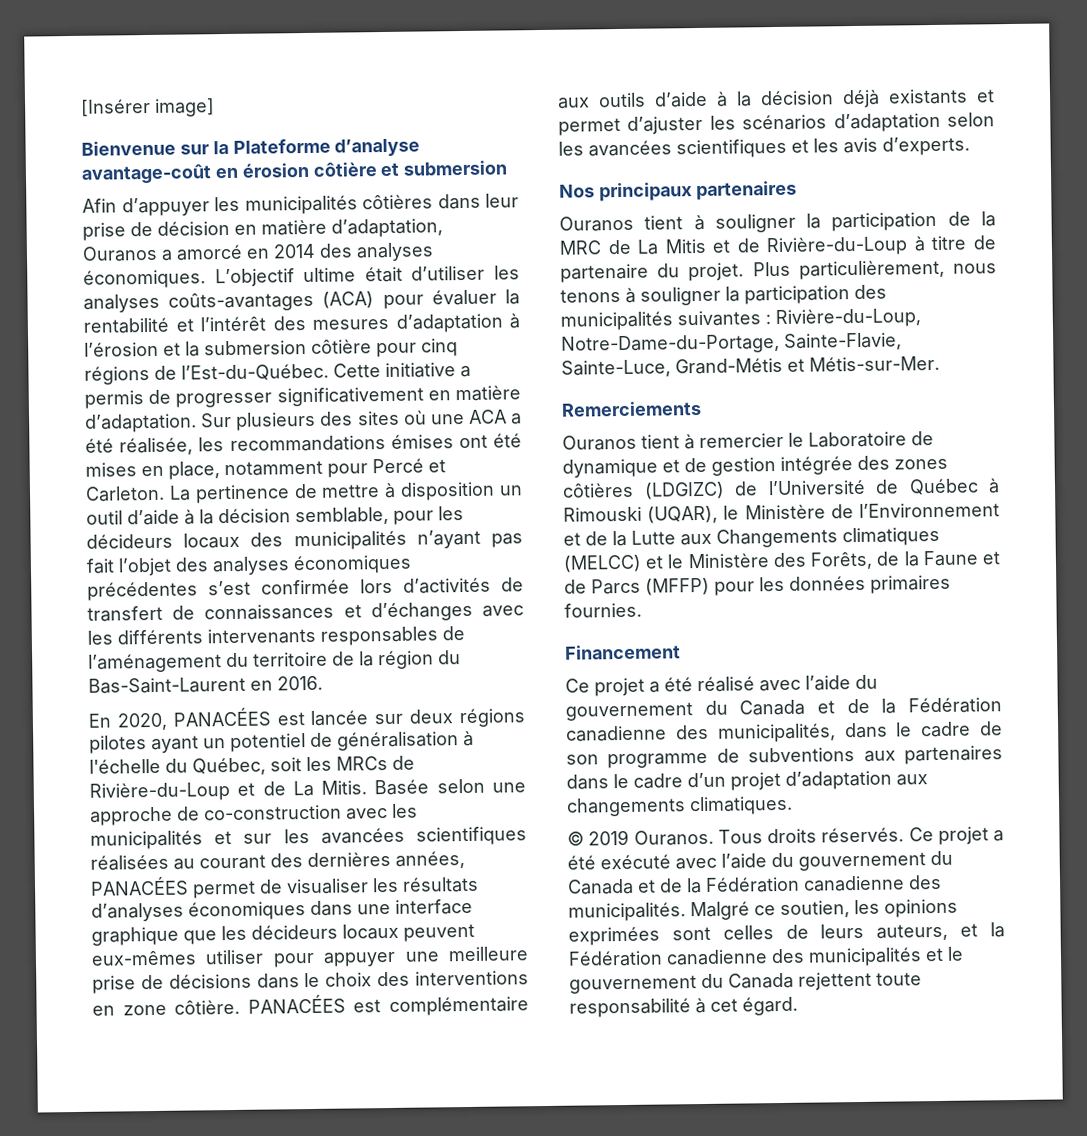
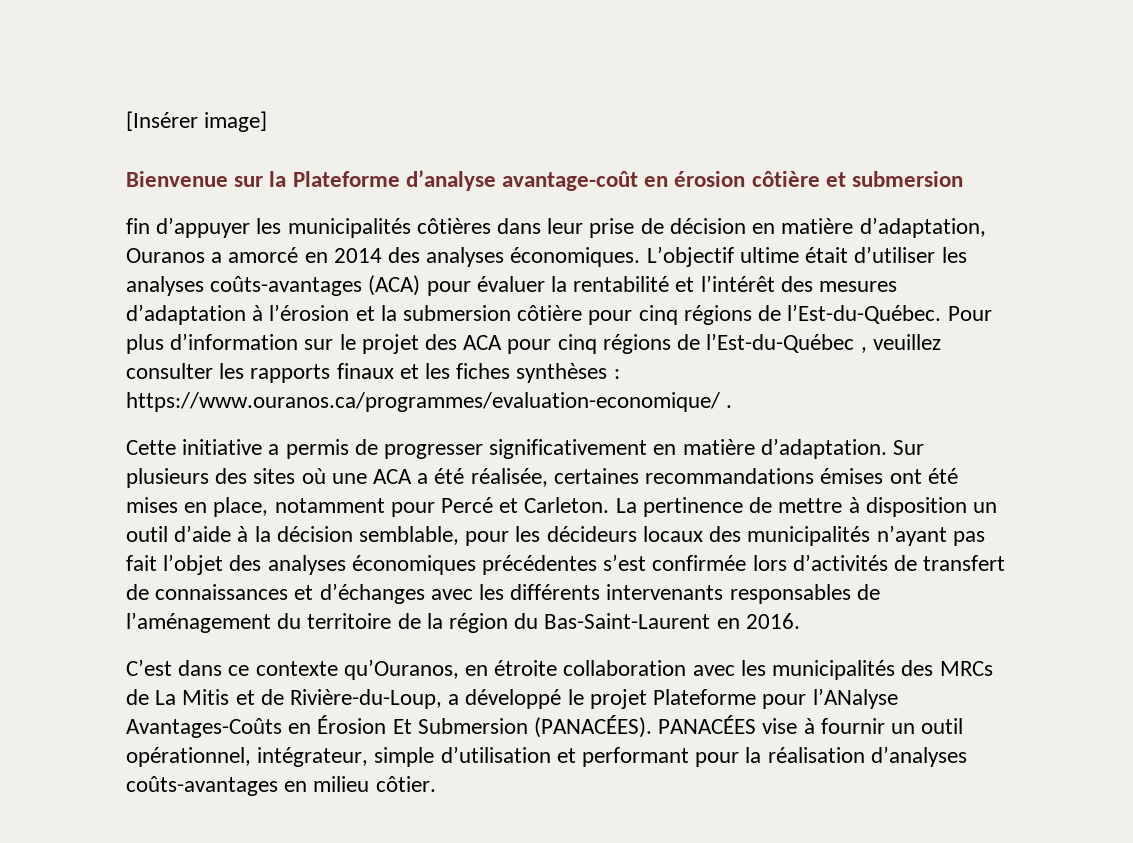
- Afin d’appuyer les municipalités côtières dans leur prise de décision en matière d’adaptation, Ouranos a amorcé en 2014 des analyses économiques.
+ fin d’appuyer les municipalités côtières dans leur prise de décision en matière d’adaptation, Ouranos a amorcé en 2014 des analyses économiques.
- L’objectif ultime était d’utiliser les analyses coûts-avantages (ACA) pour évaluer la rentabilité et l’intérêt des mesures d’adaptation à l’érosion et la submersion côtière pour cinq régions de l’Est-du-Québec. Cette initiative a permis de progresser significativement en matière d’adaptation.
+ L’objectif ultime était d’utiliser les analyses coûts-avantages (ACA) pour évaluer la rentabilité et l’intérêt des mesures d’adaptation à l’érosion et la submersion côtière pour cinq régions de l’Est-du-Québec. Pour plus d’information sur le projet des ACA pour cinq régions de l’Est-du-Québec , veuillez consulter les rapports finaux et les fiches synthèses : https://www.ouranos.ca/programmes/evaluation-economique/ .
+ Cette initiative a permis de progresser significativement en matière d’adaptation.
- Sur plusieurs des sites où une ACA a été réalisée, les recommandations émises ont été mises en place, notamment pour Percé et Carleton.
+ Sur plusieurs des sites où une ACA a été réalisée, certaines recommandations émises ont été mises en place, notamment pour Percé et Carleton.
- En 2020, PANACÉES est lancée sur deux régions pilotes ayant un potentiel de généralisation à l'échelle du Québec, soit les MRCs de Rivière-du-Loup et de La Mitis. Basée selon une approche de co-construction avec les municipalités et sur les avancées scientifiques réalisées au courant des dernières années, PANACÉES permet de visualiser les résultats d’analyses économiques dans une interface graphique que les décideurs locaux peuvent eux-mêmes utiliser pour appuyer une meilleure prise de décisions dans le choix des interventions en zone côtière. PANACÉES est complémentaire aux outils d’aide à la décision déjà existants et permet d’ajuster les scénarios d’adaptation selon les avancées scientifiques et les avis d’experts.
- Nos principaux partenaires
- Ouranos tient à souligner la participation de la MRC de La Mitis et de Rivière-du-Loup à titre de partenaire du projet. Plus particulièrement, nous tenons à souligner la participation des municipalités suivantes : Rivière-du-Loup, Notre-Dame-du-Portage, Sainte-Flavie, Sainte-Luce, Grand-Métis et Métis-sur-Mer.
- Remerciements
- Ouranos tient à remercier le Laboratoire de dynamique et de gestion intégrée des zones côtières (LDGIZC) de l’Université de Québec à Rimouski (UQAR), le Ministère de l’Environnement et de la Lutte aux Changements climatiques (MELCC) et le Ministère des Forêts, de la Faune et de Parcs (MFFP) pour les données primaires fournies.
- Financement
- Ce projet a été réalisé avec l’aide du gouvernement du Canada et de la Fédération canadienne des municipalités, dans le cadre de son programme de subventions aux partenaires dans le cadre d’un projet d’adaptation aux changements climatiques.
- © 2019 Ouranos. Tous droits réservés. Ce projet a été exécuté avec l’aide du gouvernement du Canada et de la Fédération canadienne des municipalités. Malgré ce soutien, les opinions exprimées sont celles de leurs auteurs, et la Fédération canadienne des municipalités et le gouvernement du Canada rejettent toute responsabilité à cet égard.
+ C’est dans ce contexte qu’Ouranos, en étroite collaboration avec les municipalités des MRCs de La Mitis et de Rivière-du-Loup, a développé le projet Plateforme pour l’ANalyse Avantages-Coûts en Érosion Et Submersion (PANACÉES). PANACÉES vise à fournir un outil opérationnel, intégrateur, simple d’utilisation et performant pour la réalisation d’analyses coûts-avantages en milieu côtier.

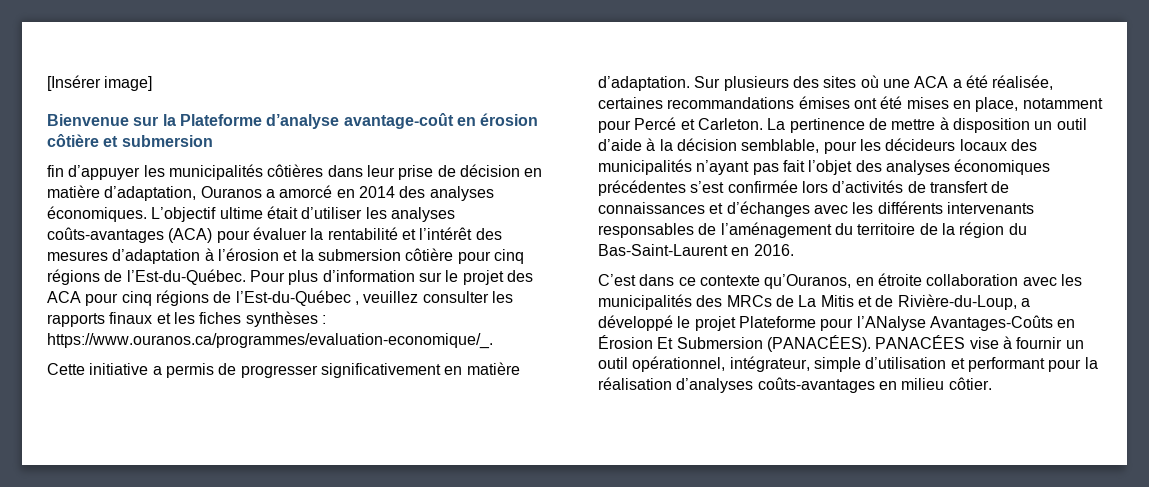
- Pour plus d’information sur le projet des ACA pour cinq régions de l’Est-du-Québec , veuillez consulter les rapports finaux et les fiches synthèses : https://www.ouranos.ca/programmes/evaluation-economique/ .
+ Pour plus d’information sur le projet des ACA pour cinq régions de l’Est-du-Québec , veuillez consulter les rapports finaux et les fiches synthèses : https://www.ouranos.ca/programmes/evaluation-economique/_.

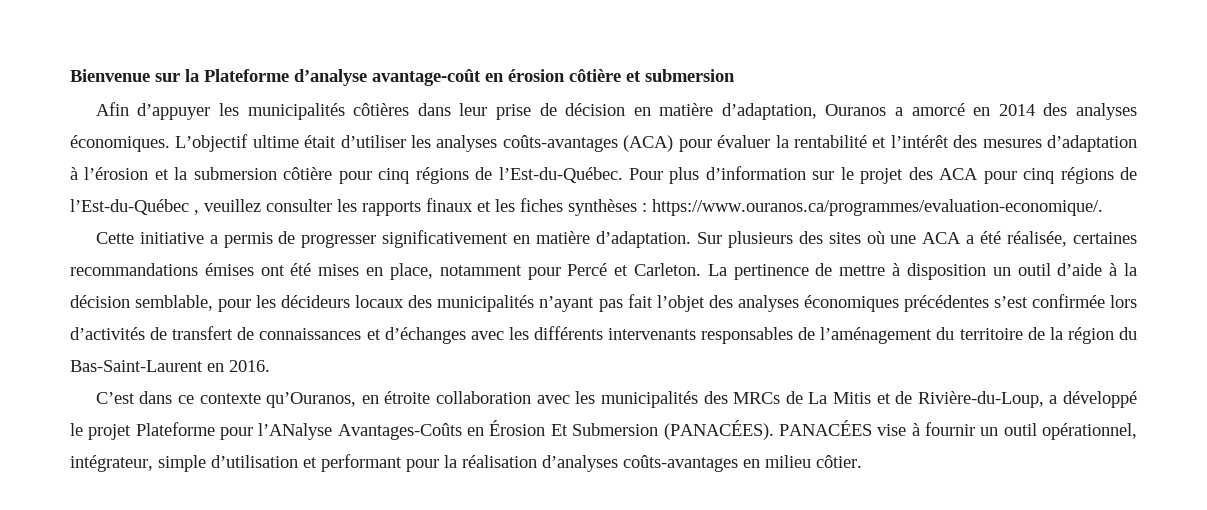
- [Insérer image]
- fin d’appuyer les municipalités côtières dans leur prise de décision en matière d’adaptation, Ouranos a amorcé en 2014 des analyses économiques.
+ Afin d’appuyer les municipalités côtières dans leur prise de décision en matière d’adaptation, Ouranos a amorcé en 2014 des analyses économiques.
- Pour plus d’information sur le projet des ACA pour cinq régions de l’Est-du-Québec , veuillez consulter les rapports finaux et les fiches synthèses : https://www.ouranos.ca/programmes/evaluation-economique/_.
+ Pour plus d’information sur le projet des ACA pour cinq régions de l’Est-du-Québec , veuillez consulter les rapports finaux et les fiches synthèses : https://www.ouranos.ca/programmes/evaluation-economique/.

